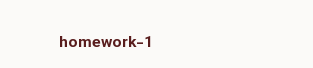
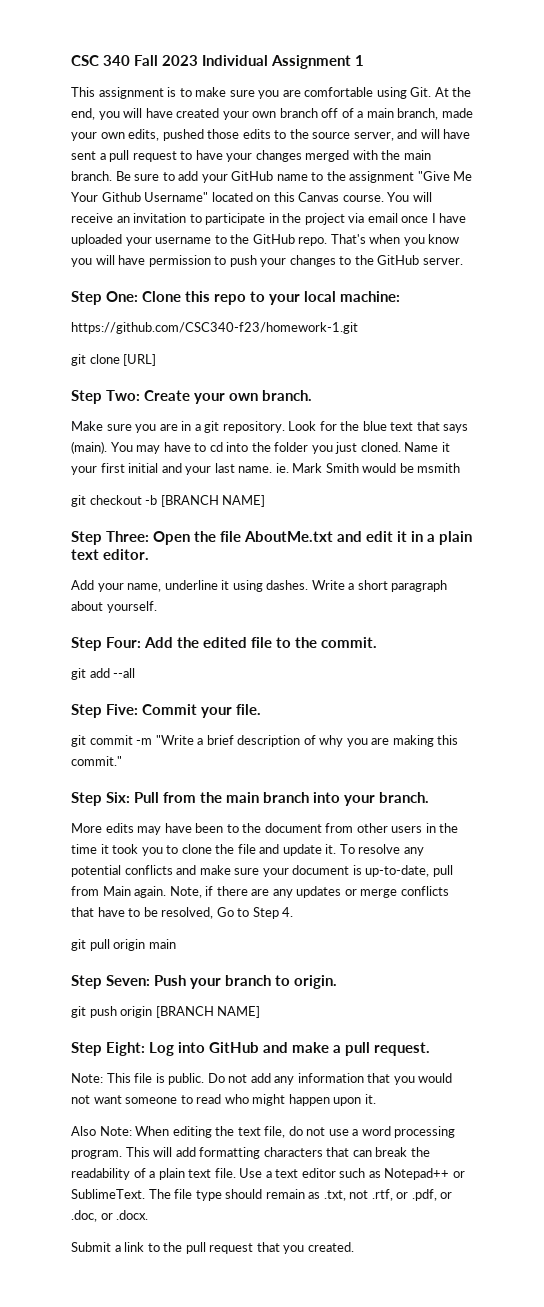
- homework-1
+ CSC 340 Fall 2023 Individual Assignment 1
+ This assignment is to make sure you are comfortable using Git. At the end, you will have created your own branch off of a main branch, made your own edits, pushed those edits to the source server, and will have sent a pull request to have your changes merged with the main branch. Be sure to add your GitHub name to the assignment "Give Me Your Github Username" located on this Canvas course. You will receive an invitation to participate in the project via email once I have uploaded your username to the GitHub repo. That's when you know you will have permission to push your changes to the GitHub server.
+ Step One: Clone this repo to your local machine:
+ https://github.com/CSC340-f23/homework-1.git
+ git clone [URL]
+ Step Two: Create your own branch.
+ Make sure you are in a git repository. Look for the blue text that says (main). You may have to cd into the folder you just cloned. Name it your first initial and your last name. ie. Mark Smith would be msmith
+ git checkout -b [BRANCH NAME]
+ Step Three: Open the file AboutMe.txt and edit it in a plain text editor.
+ Add your name, underline it using dashes. Write a short paragraph about yourself.
+ Step Four: Add the edited file to the commit.
+ git add --all
+ Step Five: Commit your file.
+ git commit -m "Write a brief description of why you are making this commit."
+ Step Six: Pull from the main branch into your branch.
+ More edits may have been to the document from other users in the time it took you to clone the file and update it. To resolve any potential conflicts and make sure your document is up-to-date, pull from Main again. Note, if there are any updates or merge conflicts that have to be resolved, Go to Step 4.
+ git pull origin main
+ Step Seven: Push your branch to origin.
+ git push origin [BRANCH NAME]
+ Step Eight: Log into GitHub and make a pull request.
+ Note: This file is public. Do not add any information that you would not want someone to read who might happen upon it.
+ Also Note: When editing the text file, do not use a word processing program. This will add formatting characters that can break the readability of a plain text file. Use a text editor such as Notepad++ or SublimeText. The file type should remain as .txt, not .rtf, or .pdf, or .doc, or .docx.
+ Submit a link to the pull request that you created.

